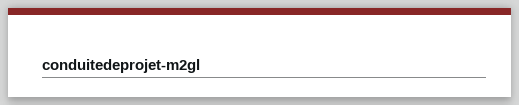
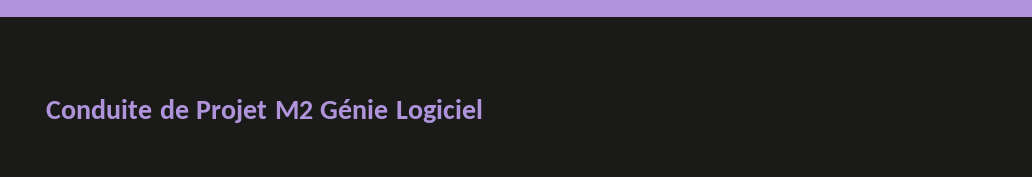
- conduitedeprojet-m2gl
+ Conduite de Projet M2 Génie Logiciel

